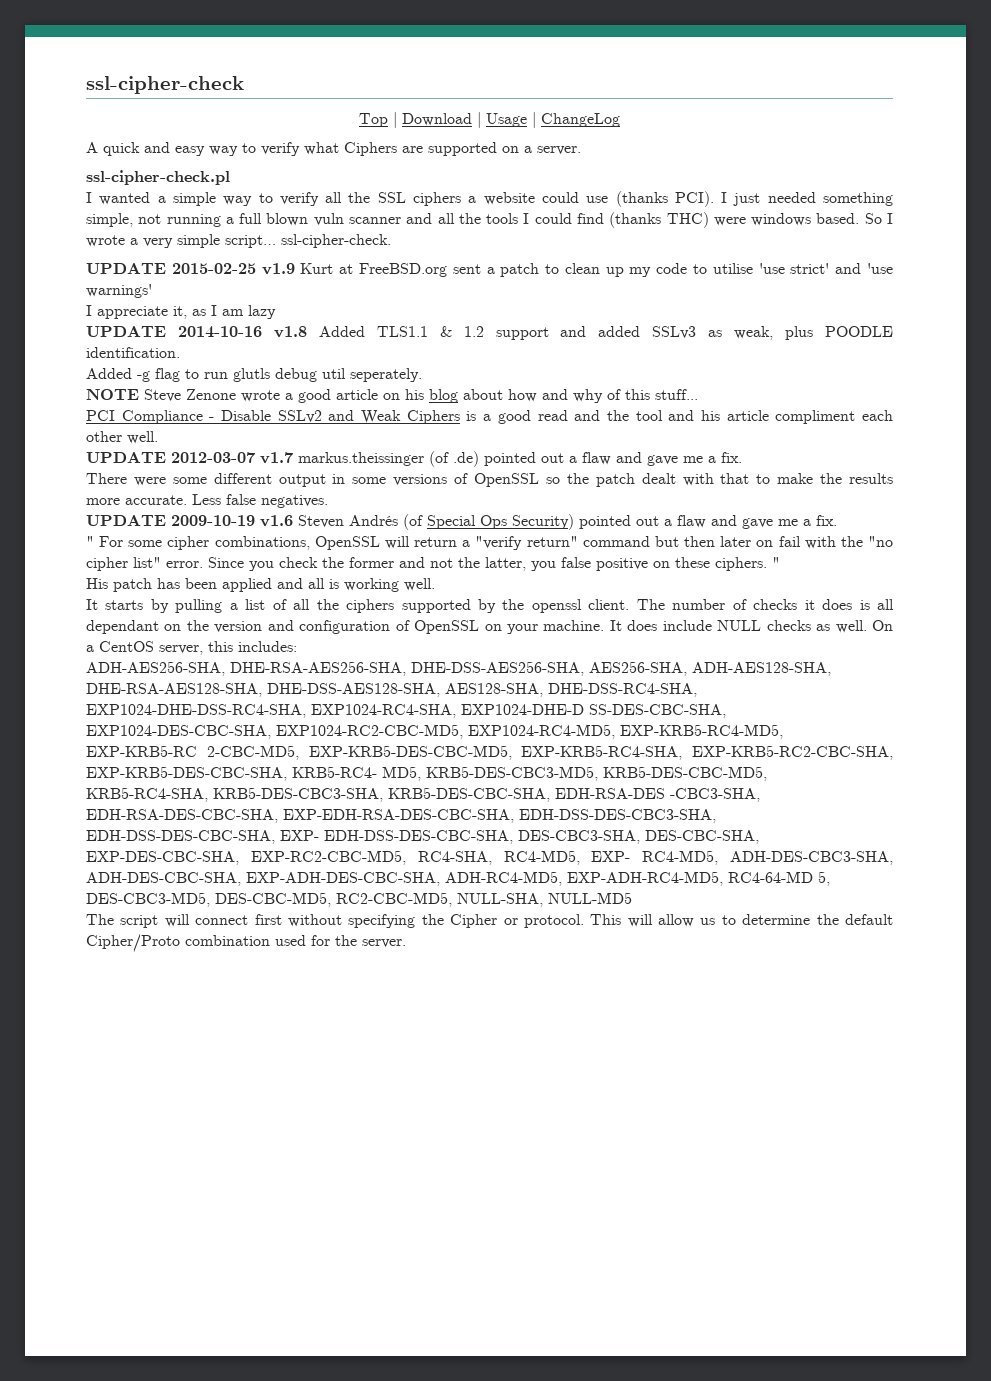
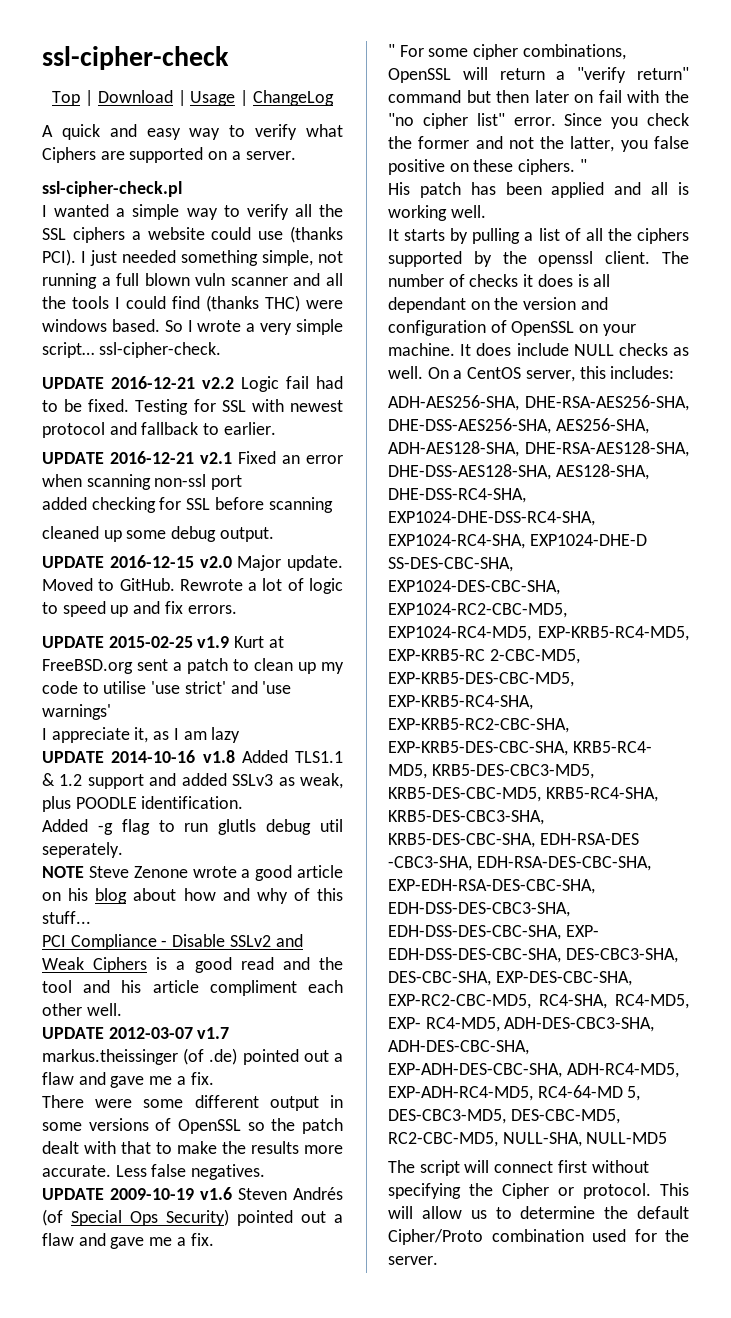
+ UPDATE 2016-12-21 v2.2 Logic fail had to be fixed. Testing for SSL with newest protocol and fallback to earlier.
+ UPDATE 2016-12-21 v2.1 Fixed an error when scanning non-ssl port
+ added checking for SSL before scanning
+ cleaned up some debug output.
+ UPDATE 2016-12-15 v2.0 Major update. Moved to GitHub. Rewrote a lot of logic to speed up and fix errors.

